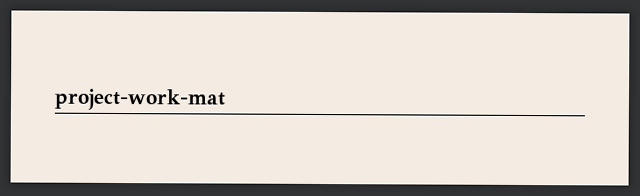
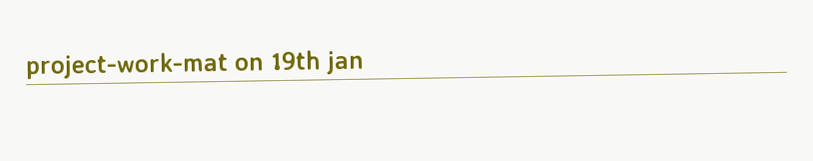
- project-work-mat
+ project-work-mat on 19th jan

